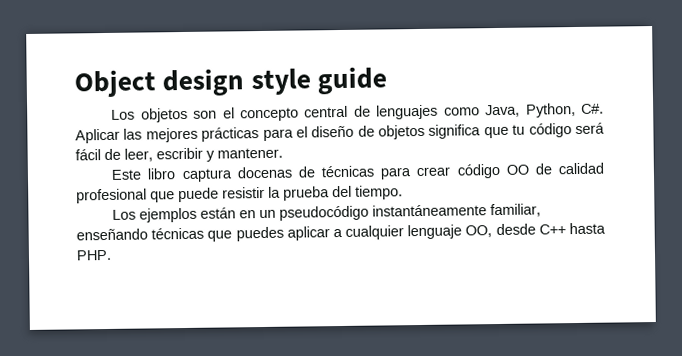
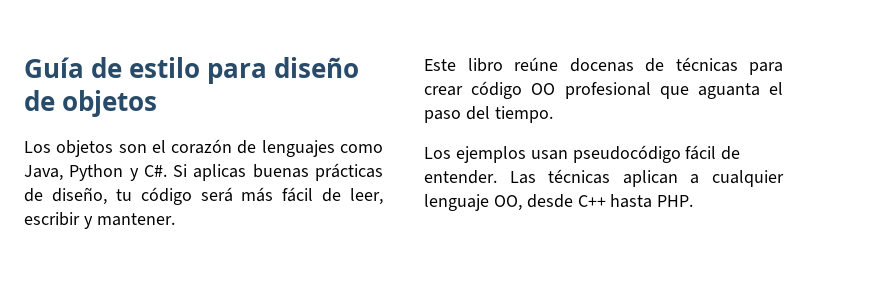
- Object design style guide
+ Guía de estilo para diseño de objetos
- Los objetos son el concepto central de lenguajes como Java, Python, C#. Aplicar las mejores prácticas para el diseño de objetos significa que tu código será fácil de leer, escribir y mantener.
+ Los objetos son el corazón de lenguajes como Java, Python y C#. Si aplicas buenas prácticas de diseño, tu código será más fácil de leer, escribir y mantener.
- Este libro captura docenas de técnicas para crear código OO de calidad profesional que puede resistir la prueba del tiempo.
- Los ejemplos están en un pseudocódigo instantáneamente familiar, enseñando técnicas que puedes aplicar a cualquier lenguaje OO, desde C++ hasta PHP.
+ Este libro reúne docenas de técnicas para crear código OO profesional que aguanta el paso del tiempo.
+ Los ejemplos usan pseudocódigo fácil de entender. Las técnicas aplican a cualquier lenguaje OO, desde C++ hasta PHP.

